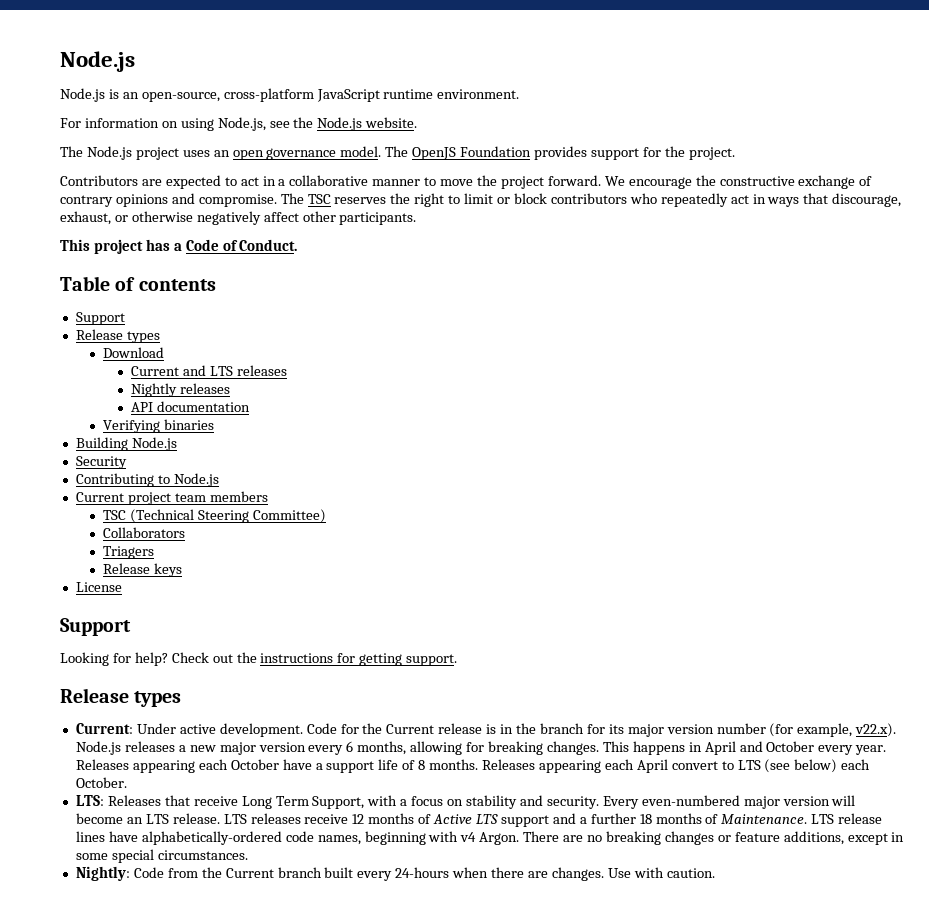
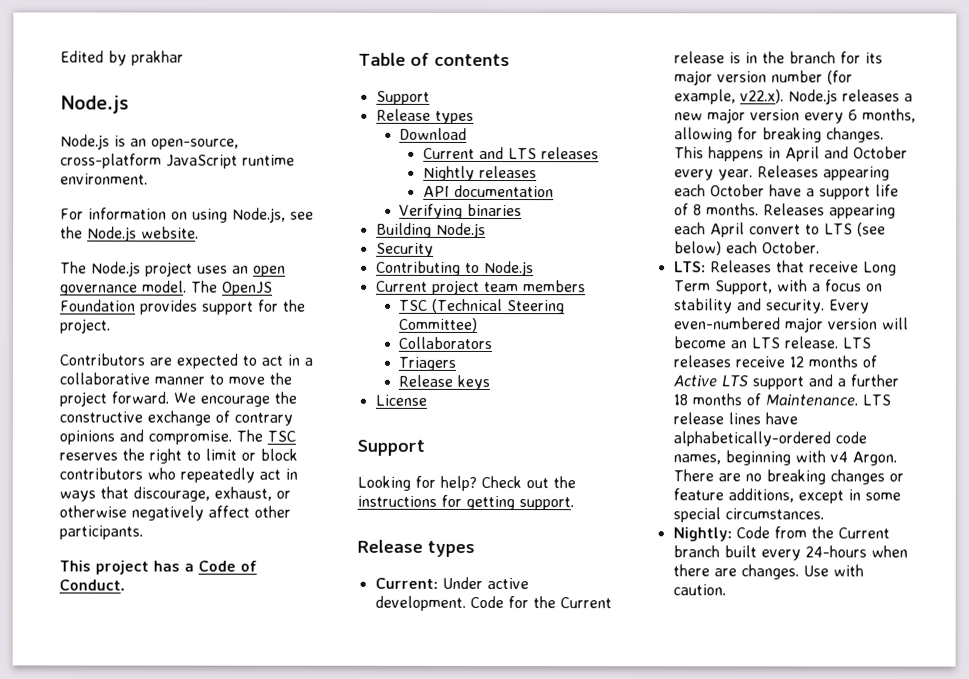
+ Edited by prakhar

